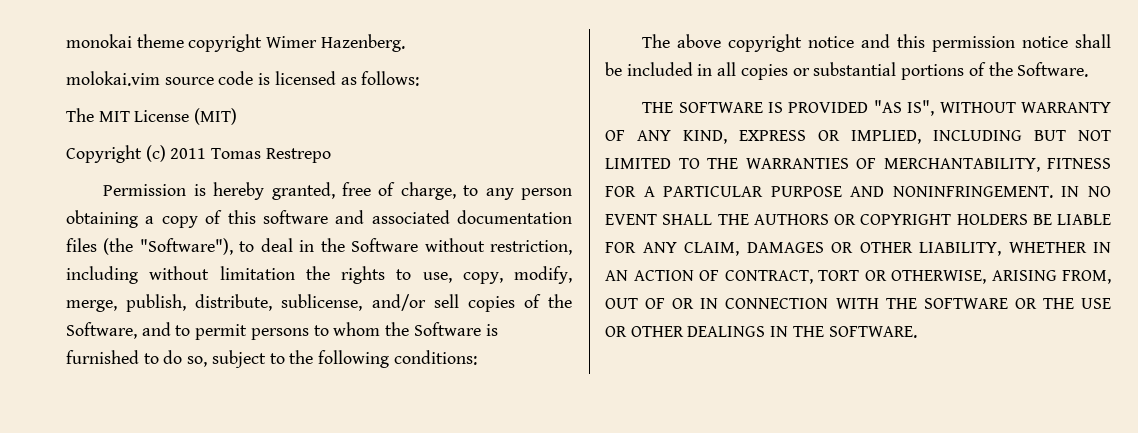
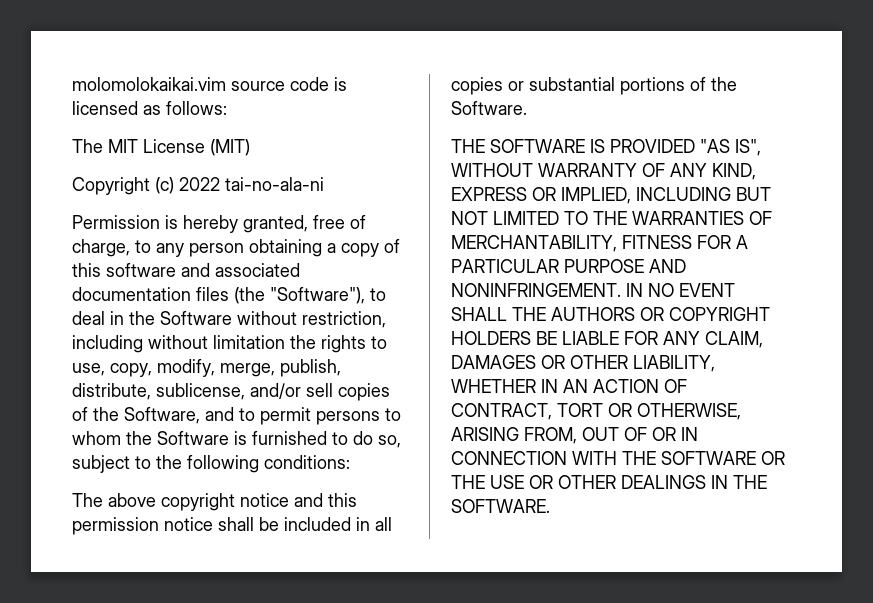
- monokai theme copyright Wimer Hazenberg.
- molokai.vim source code is licensed as follows:
+ molomolokaikai.vim source code is licensed as follows:
- Copyright (c) 2011 Tomas Restrepo
+ Copyright (c) 2022 tai-no-ala-ni

